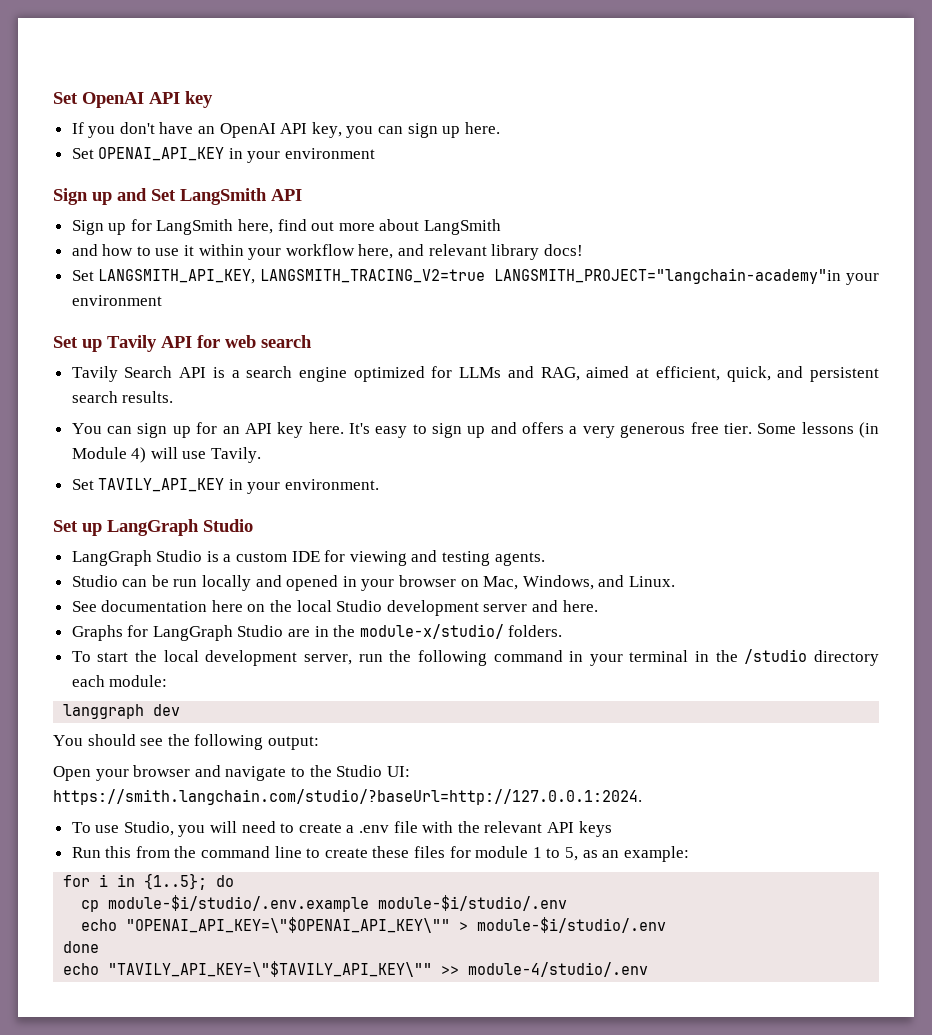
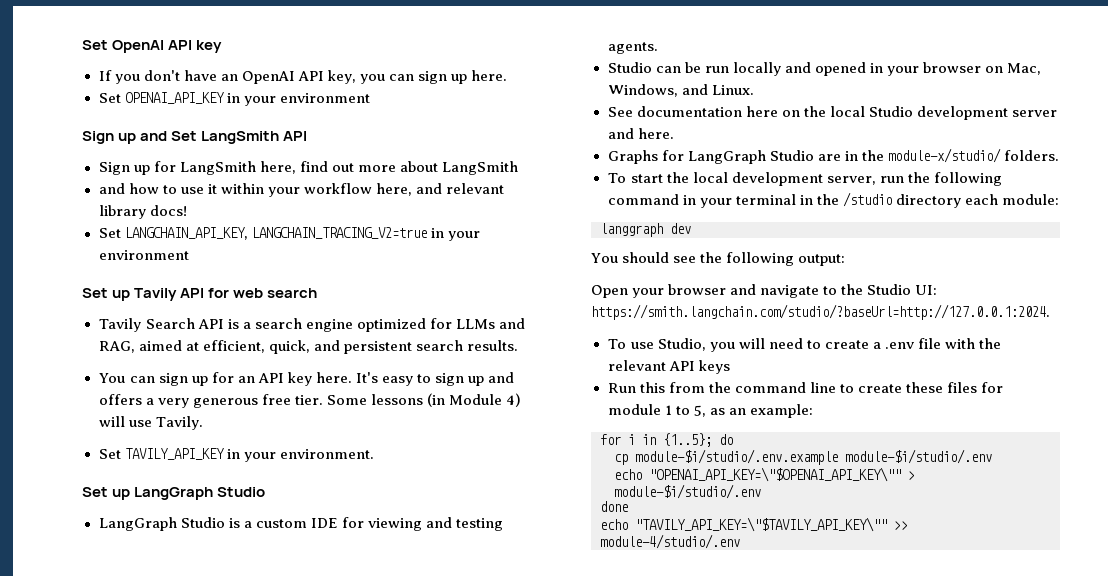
- Set LANGSMITH_API_KEY, LANGSMITH_TRACING_V2=true LANGSMITH_PROJECT="langchain-academy"in your environment
+ Set LANGCHAIN_API_KEY, LANGCHAIN_TRACING_V2=true in your environment

